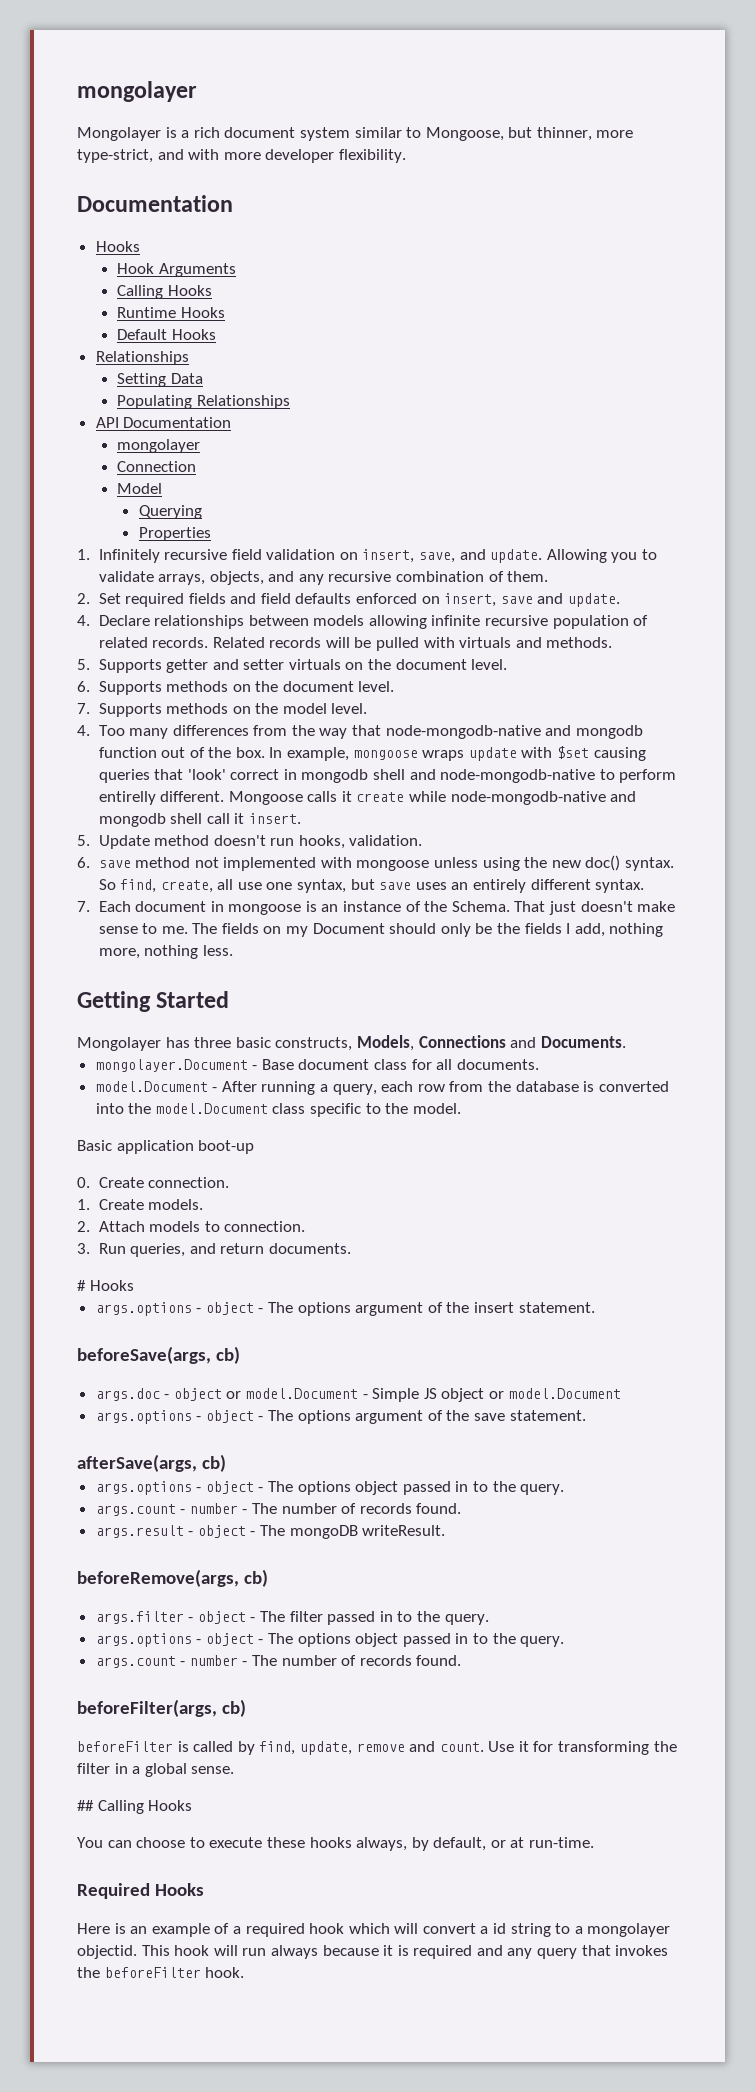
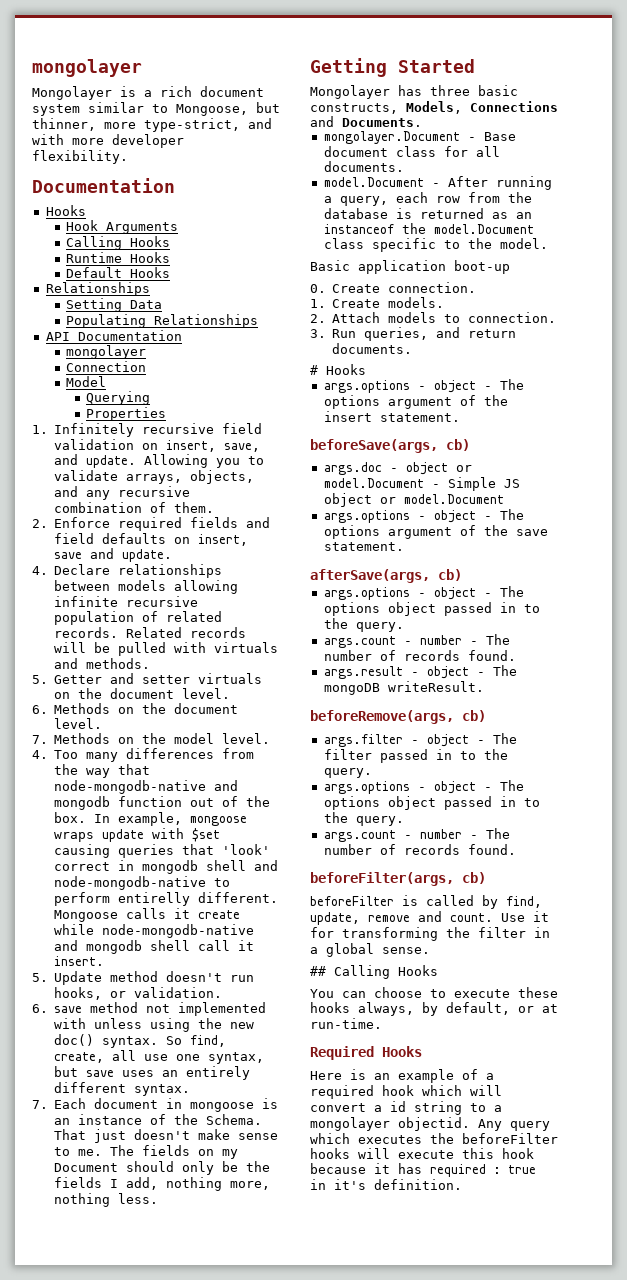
- 2. Set required fields and field defaults enforced on insert, save and update.
+ 2. Enforce required fields and field defaults on insert, save and update.
- 5. Supports getter and setter virtuals on the document level.
+ 5. Getter and setter virtuals on the document level.
- 6. Supports methods on the document level.
+ 6. Methods on the document level.
- 7. Supports methods on the model level.
+ 7. Methods on the model level.
- 5. Update method doesn't run hooks, validation.
+ 5. Update method doesn't run hooks, or validation.
- 6. save method not implemented with mongoose unless using the new doc() syntax.
+ 6. save method not implemented with unless using the new doc() syntax.
- model.Document - After running a query, each row from the database is converted into the model.Document class specific to the model.
+ model.Document - After running a query, each row from the database is returned as an instanceof the model.Document class specific to the model.
- This hook will run always because it is required and any query that invokes the beforeFilter hook.
+ Any query which executes the beforeFilter hooks will execute this hook because it has required : true in it's definition.

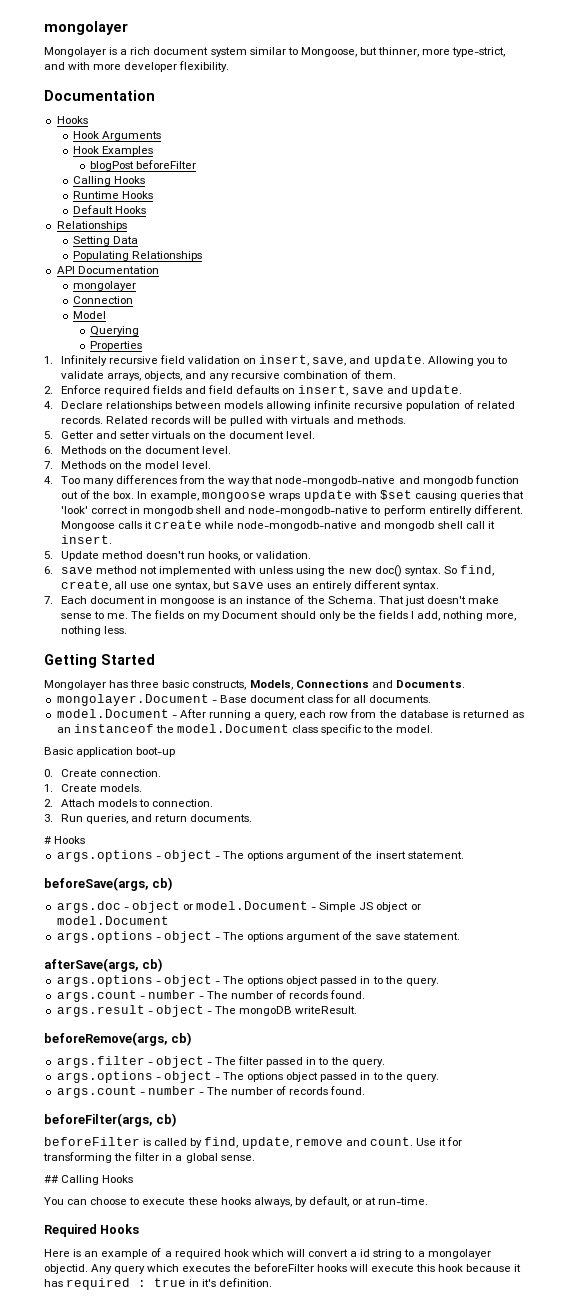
+ Hook Examples
+ blogPost beforeFilter

